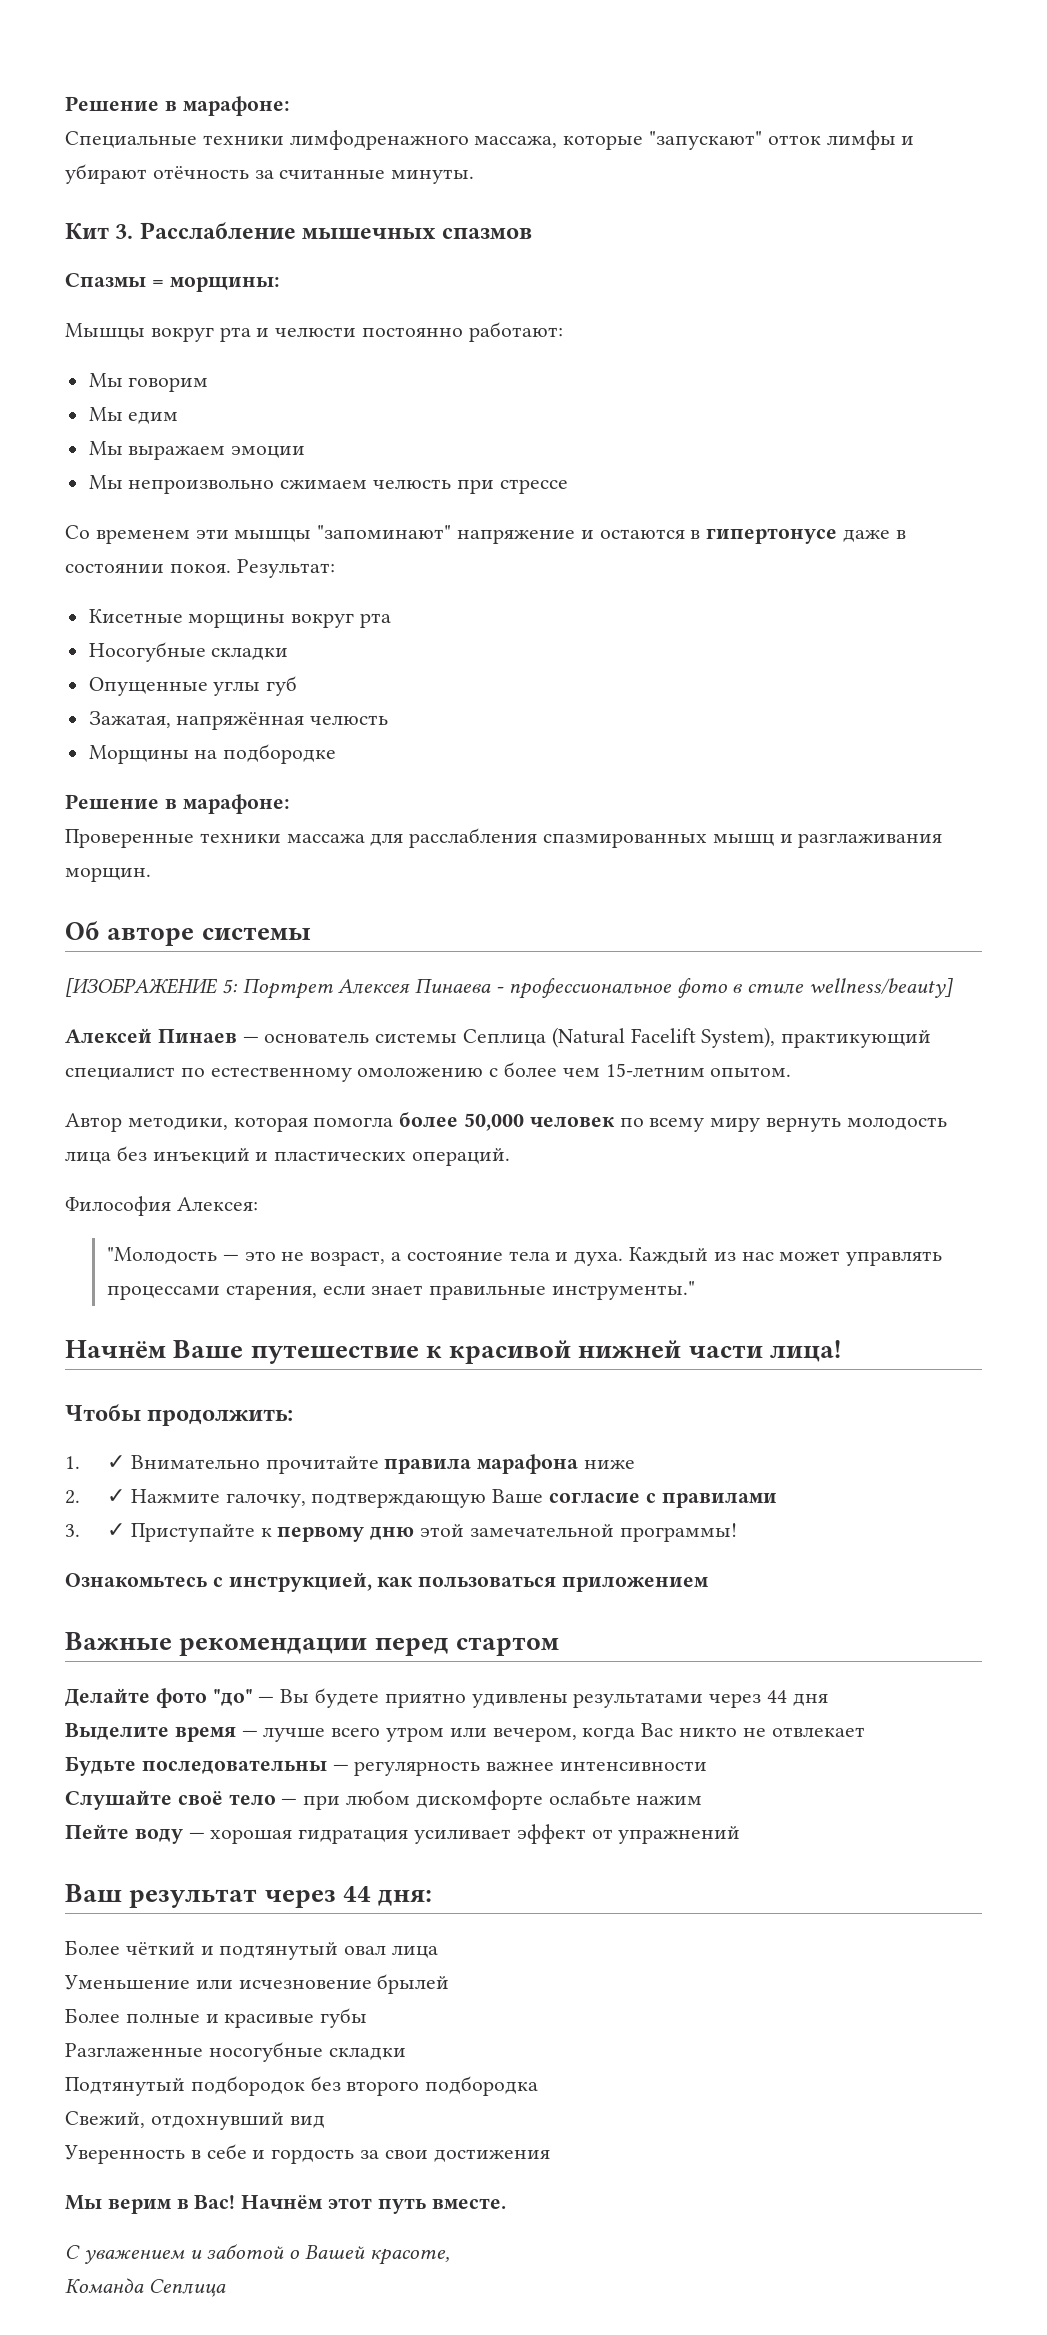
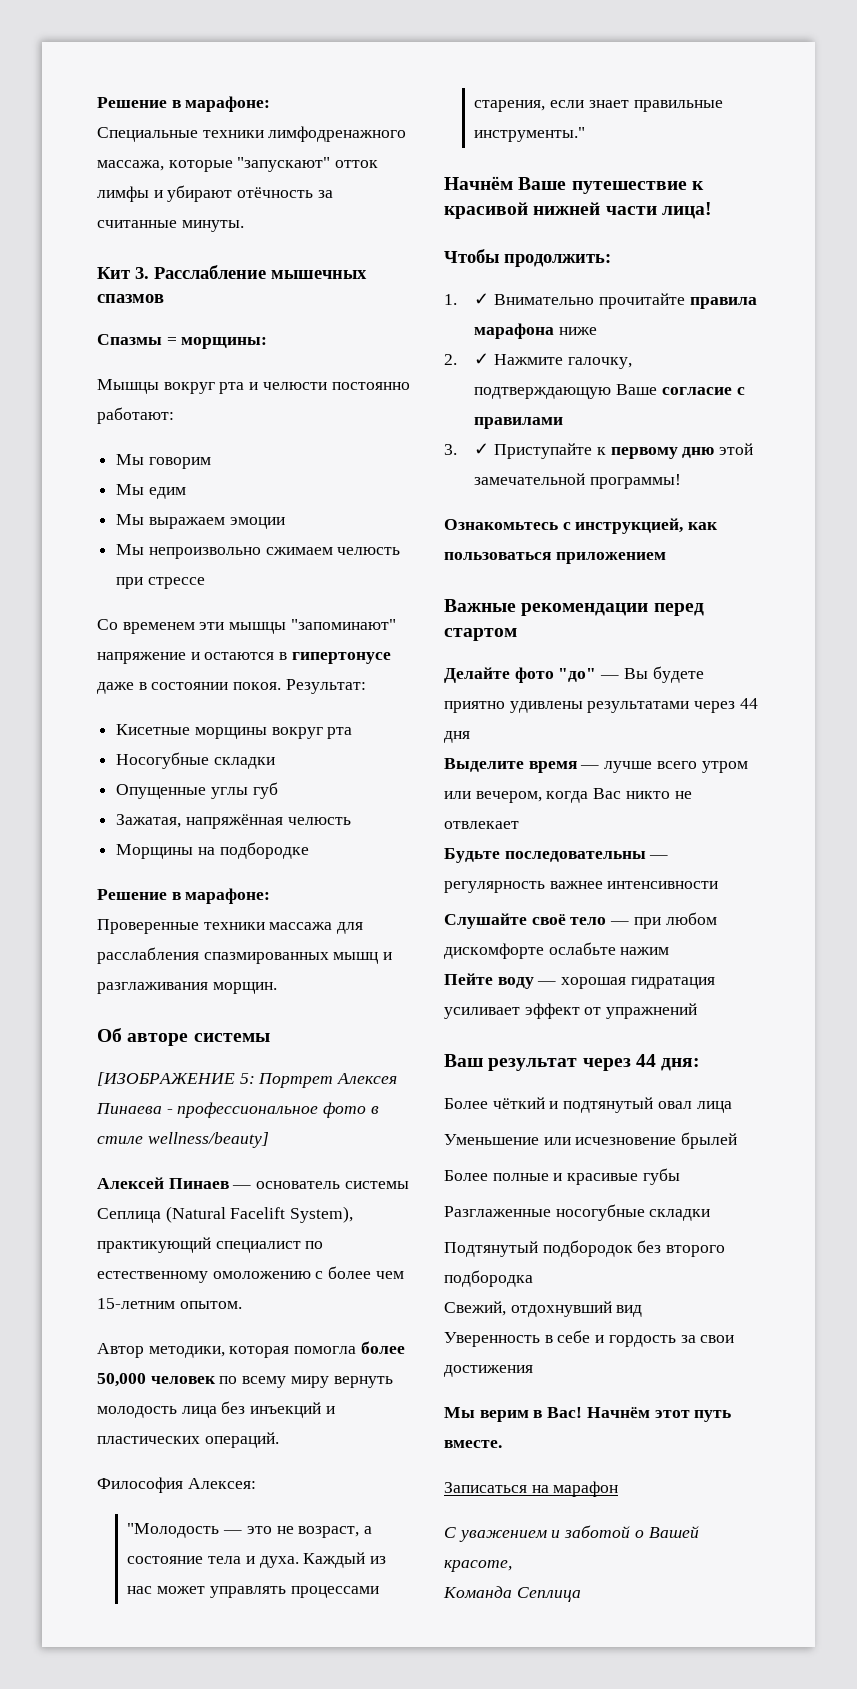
+ Записаться на марафон

